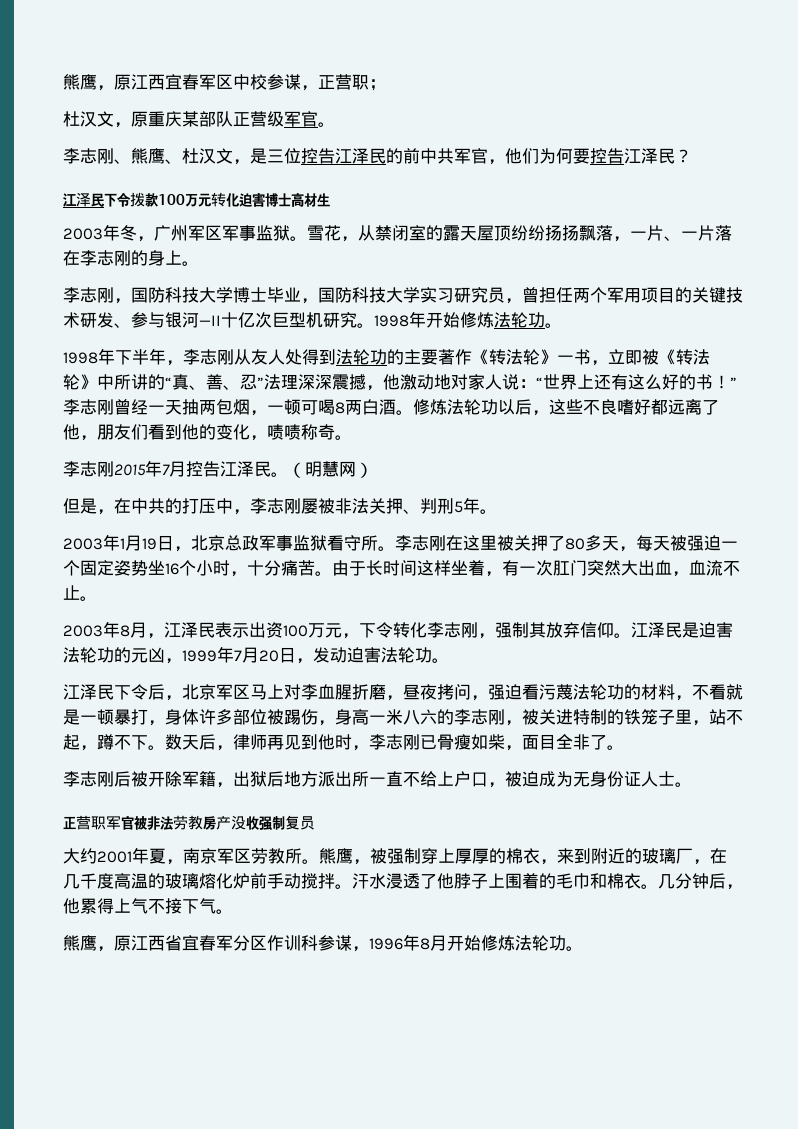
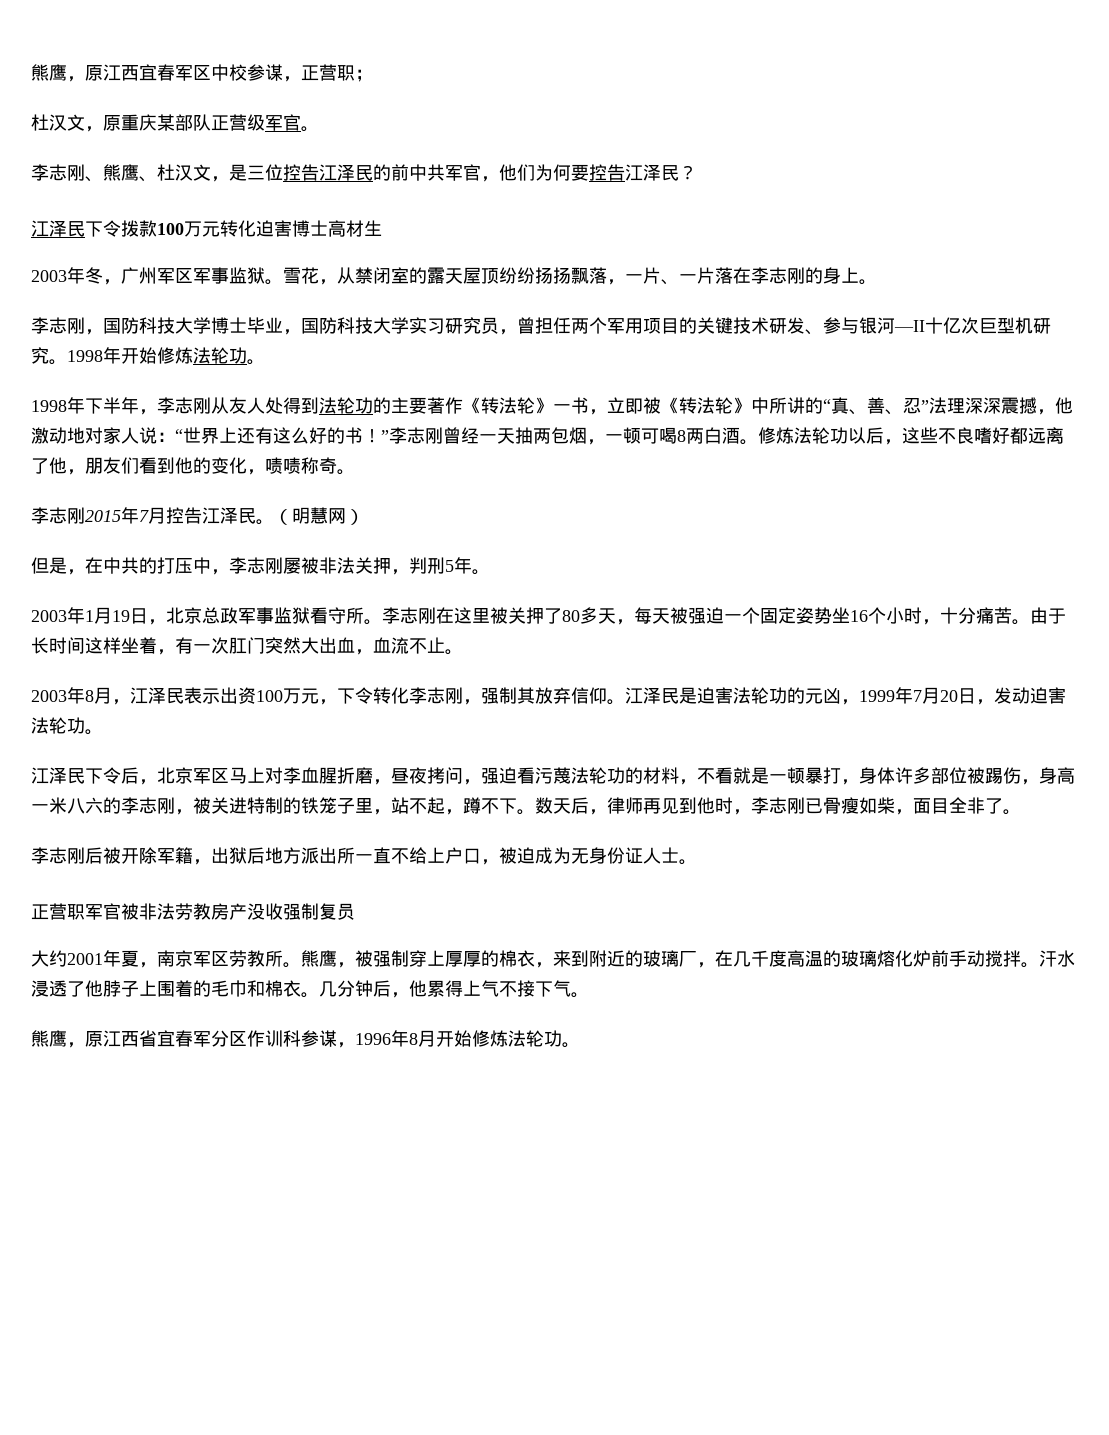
- 但是，在中共的打压中，李志刚屡被非法关押、判刑5年。
+ 但是，在中共的打压中，李志刚屡被非法关押，判刑5年。

